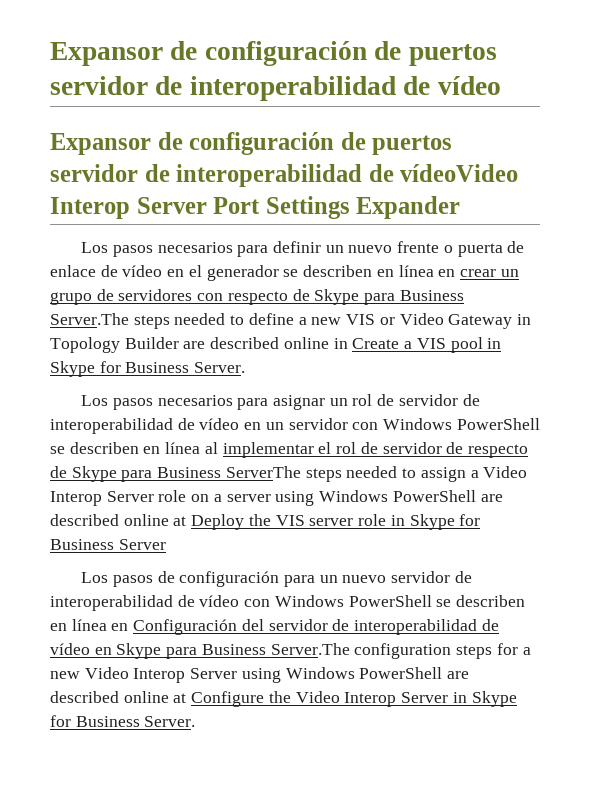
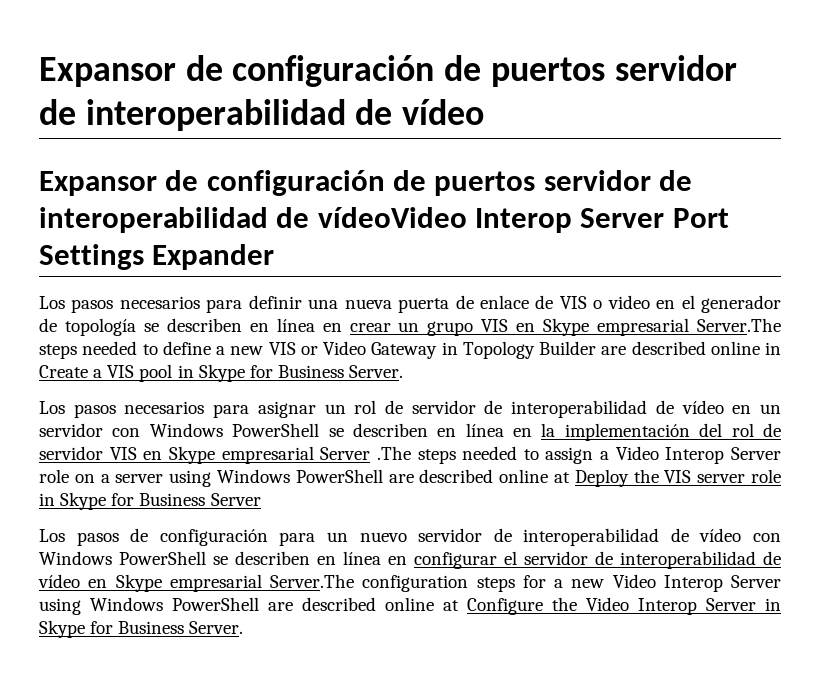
- Los pasos necesarios para definir un nuevo frente o puerta de enlace de vídeo en el generador se describen en línea en crear un grupo de servidores con respecto de Skype para Business Server.The steps needed to define a new VIS or Video Gateway in Topology Builder are described online in Create a VIS pool in Skype for Business Server.
+ Los pasos necesarios para definir una nueva puerta de enlace de VIS o video en el generador de topología se describen en línea en crear un grupo VIS en Skype empresarial Server.The steps needed to define a new VIS or Video Gateway in Topology Builder are described online in Create a VIS pool in Skype for Business Server.
- Los pasos necesarios para asignar un rol de servidor de interoperabilidad de vídeo en un servidor con Windows PowerShell se describen en línea al implementar el rol de servidor de respecto de Skype para Business ServerThe steps needed to assign a Video Interop Server role on a server using Windows PowerShell are described online at Deploy the VIS server role in Skype for Business Server
+ Los pasos necesarios para asignar un rol de servidor de interoperabilidad de vídeo en un servidor con Windows PowerShell se describen en línea en la implementación del rol de servidor VIS en Skype empresarial Server .The steps needed to assign a Video Interop Server role on a server using Windows PowerShell are described online at Deploy the VIS server role in Skype for Business Server
- Los pasos de configuración para un nuevo servidor de interoperabilidad de vídeo con Windows PowerShell se describen en línea en Configuración del servidor de interoperabilidad de vídeo en Skype para Business Server.The configuration steps for a new Video Interop Server using Windows PowerShell are described online at Configure the Video Interop Server in Skype for Business Server.
+ Los pasos de configuración para un nuevo servidor de interoperabilidad de vídeo con Windows PowerShell se describen en línea en configurar el servidor de interoperabilidad de vídeo en Skype empresarial Server.The configuration steps for a new Video Interop Server using Windows PowerShell are described online at Configure the Video Interop Server in Skype for Business Server.

